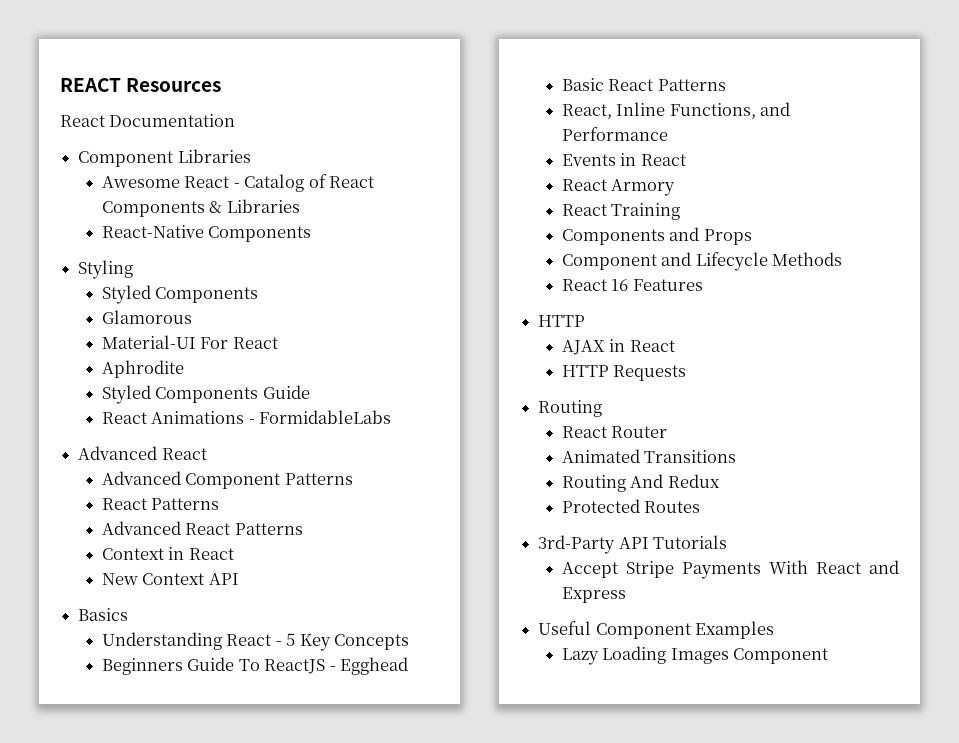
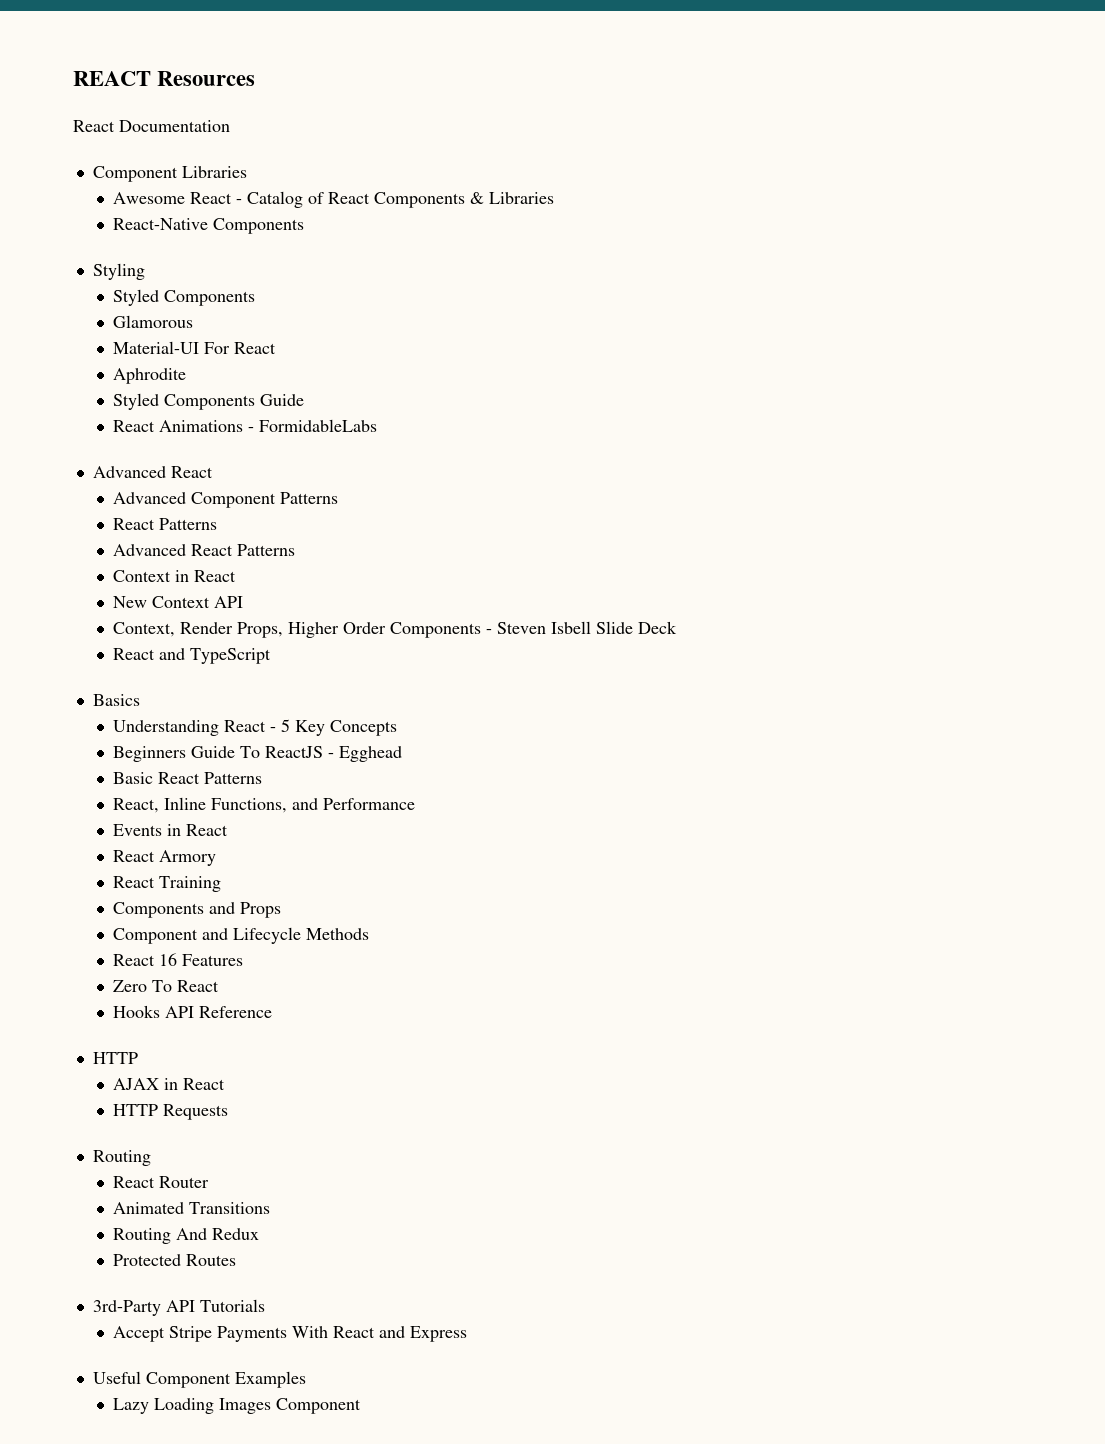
+ Context, Render Props, Higher Order Components - Steven Isbell Slide Deck
+ React and TypeScript
+ Zero To React
+ Hooks API Reference

